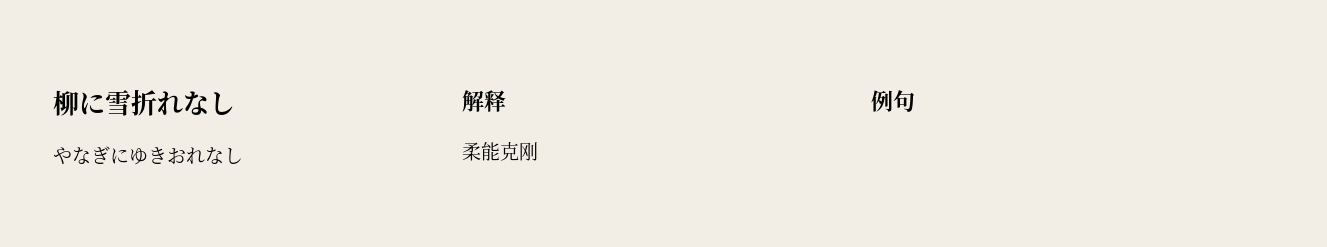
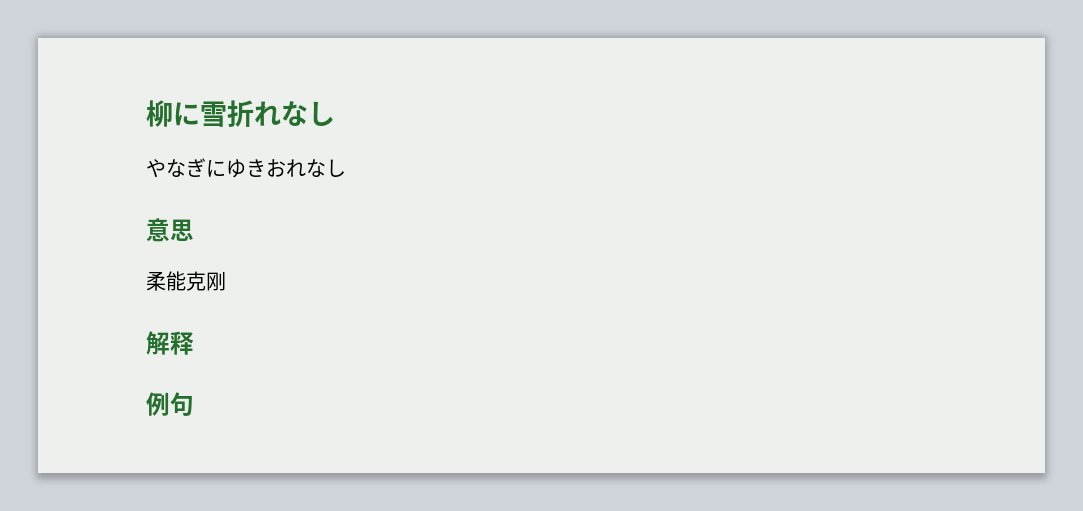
- 解释
+ 意思
+ 解释

